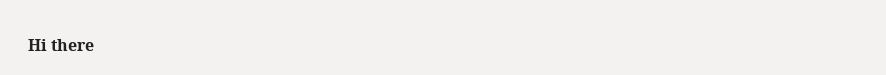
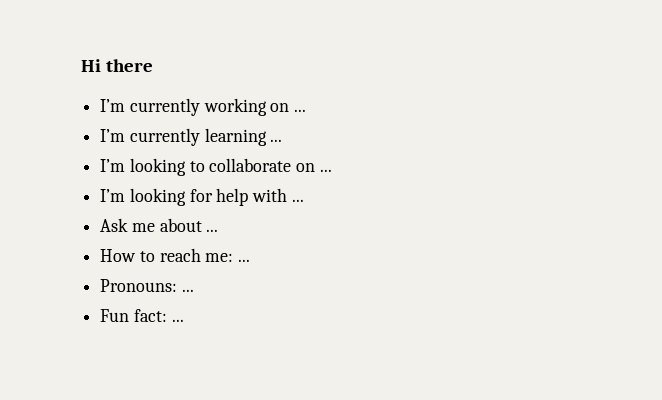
+ I’m currently working on ...
+ I’m currently learning ...
+ I’m looking to collaborate on ...
+ I’m looking for help with ...
+ Ask me about ...
+ How to reach me: ...
+ Pronouns: ...
+ Fun fact: ...

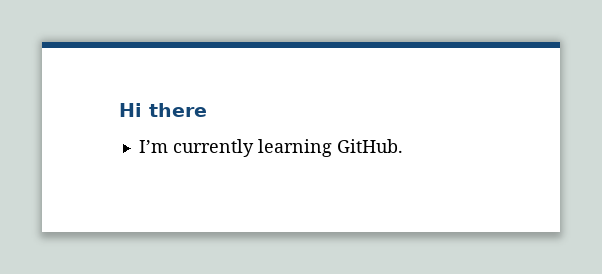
- I’m currently working on ...
- I’m currently learning ...
- I’m looking to collaborate on ...
- I’m looking for help with ...
- Ask me about ...
- How to reach me: ...
- Pronouns: ...
- Fun fact: ...
+ I’m currently learning GitHub.

